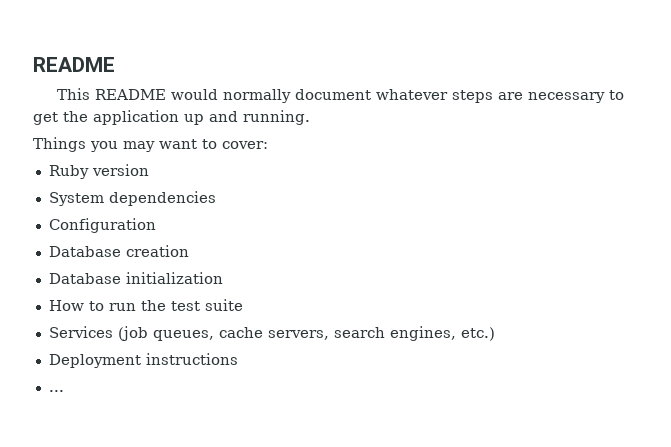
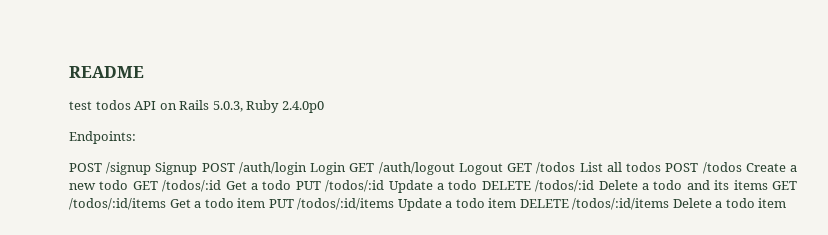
- This README would normally document whatever steps are necessary to get the application up and running.
- Things you may want to cover:
- Ruby version
- System dependencies
- Configuration
- Database creation
- Database initialization
- How to run the test suite
- Services (job queues, cache servers, search engines, etc.)
- Deployment instructions
- ...
+ test todos API on Rails 5.0.3, Ruby 2.4.0p0
+ Endpoints:
+ POST /signup Signup POST /auth/login Login GET /auth/logout Logout GET /todos List all todos POST /todos Create a new todo GET /todos/:id Get a todo PUT /todos/:id Update a todo DELETE /todos/:id Delete a todo and its items GET /todos/:id/items Get a todo item PUT /todos/:id/items Update a todo item DELETE /todos/:id/items Delete a todo item

